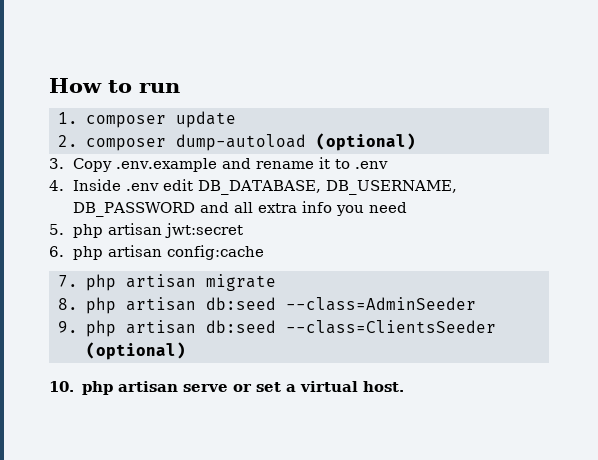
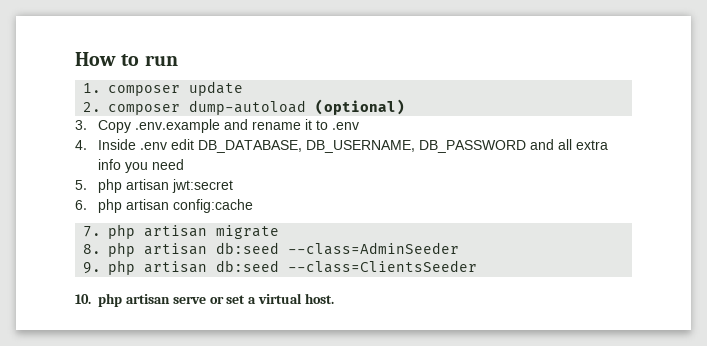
- 9. php artisan db:seed --class=ClientsSeeder (optional)
+ 9. php artisan db:seed --class=ClientsSeeder

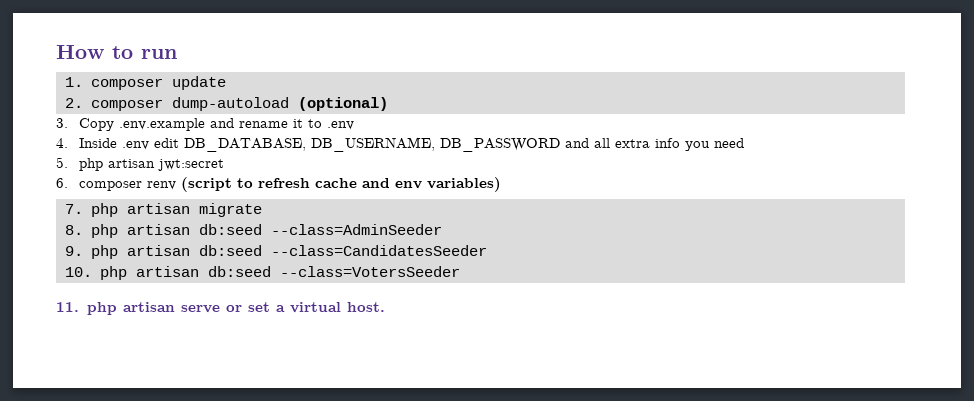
- 6. php artisan config:cache
+ 6. composer renv (script to refresh cache and env variables)
- 9. php artisan db:seed --class=ClientsSeeder
- 10. php artisan serve or set a virtual host.
+ 9. php artisan db:seed --class=CandidatesSeeder
+ 10. php artisan db:seed --class=VotersSeeder
+ 11. php artisan serve or set a virtual host.

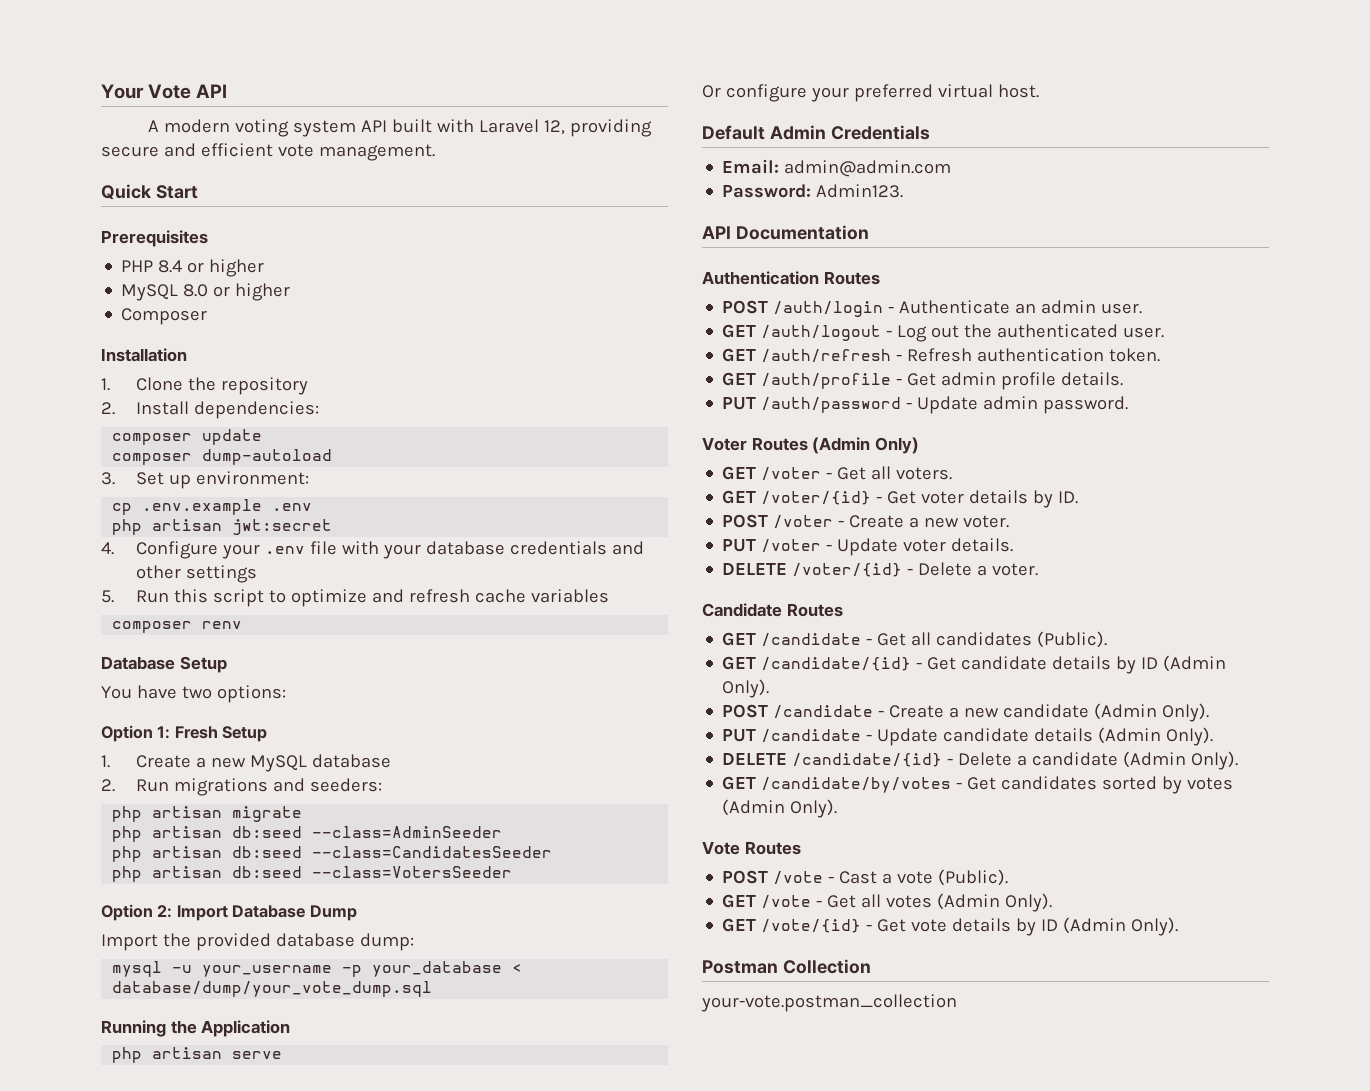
- How to run
- 1. composer update
+ Your Vote API
+ A modern voting system API built with Laravel 12, providing secure and efficient vote management.
+ Quick Start
+ Prerequisites
+ PHP 8.4 or higher
+ MySQL 8.0 or higher
+ Composer
+ Installation
+ 1. Clone the repository
+ 2. Install dependencies:
+ composer update
- 2. composer dump-autoload (optional)
+ composer dump-autoload
- 3. Copy .env.example and rename it to .env
- 4. Inside .env edit DB_DATABASE, DB_USERNAME, DB_PASSWORD and all extra info you need
- 5. php artisan jwt:secret
- 6. composer renv (script to refresh cache and env variables)
- 7. php artisan migrate
+ 3. Set up environment:
+ cp .env.example .env
+ php artisan jwt:secret
+ 4. Configure your .env file with your database credentials and other settings
+ 5. Run this script to optimize and refresh cache variables
+ composer renv
+ Database Setup
+ You have two options:
+ Option 1: Fresh Setup
+ 1. Create a new MySQL database
+ 2. Run migrations and seeders:
+ php artisan migrate
- 8. php artisan db:seed --class=AdminSeeder
+ php artisan db:seed --class=AdminSeeder
- 9. php artisan db:seed --class=CandidatesSeeder
+ php artisan db:seed --class=CandidatesSeeder
- 10. php artisan db:seed --class=VotersSeeder
+ php artisan db:seed --class=VotersSeeder
- 11. php artisan serve or set a virtual host.
+ Option 2: Import Database Dump
+ Import the provided database dump:
+ mysql -u your_username -p your_database < database/dump/your_vote_dump.sql
+ Running the Application
+ php artisan serve
+ Or configure your preferred virtual host.
+ Default Admin Credentials
+ Email: admin@admin.com
+ Password: Admin123.
+ API Documentation
+ Authentication Routes
+ POST /auth/login - Authenticate an admin user.
+ GET /auth/logout - Log out the authenticated user.
+ GET /auth/refresh - Refresh authentication token.
+ GET /auth/profile - Get admin profile details.
+ PUT /auth/password - Update admin password.
+ Voter Routes (Admin Only)
+ GET /voter - Get all voters.
+ GET /voter/{id} - Get voter details by ID.
+ POST /voter - Create a new voter.
+ PUT /voter - Update voter details.
+ DELETE /voter/{id} - Delete a voter.
+ Candidate Routes
+ GET /candidate - Get all candidates (Public).
+ GET /candidate/{id} - Get candidate details by ID (Admin Only).
+ POST /candidate - Create a new candidate (Admin Only).
+ PUT /candidate - Update candidate details (Admin Only).
+ DELETE /candidate/{id} - Delete a candidate (Admin Only).
+ GET /candidate/by/votes - Get candidates sorted by votes (Admin Only).
+ Vote Routes
+ POST /vote - Cast a vote (Public).
+ GET /vote - Get all votes (Admin Only).
+ GET /vote/{id} - Get vote details by ID (Admin Only).
+ Postman Collection
+ your-vote.postman_collection

